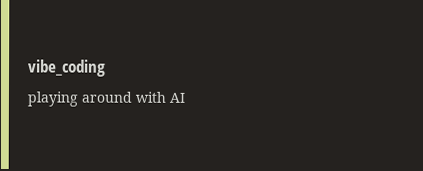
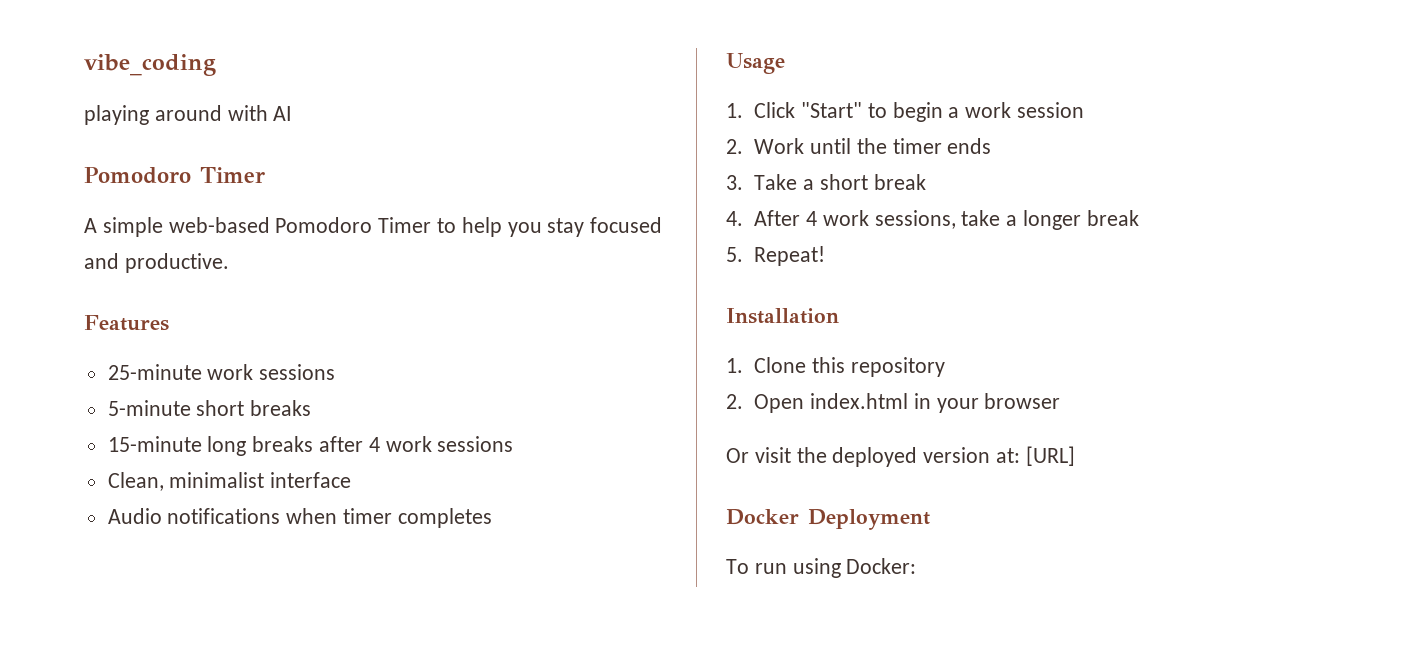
  playing around with AI
+ Pomodoro Timer
+ A simple web-based Pomodoro Timer to help you stay focused and productive.
+ Features
+ 25-minute work sessions
+ 5-minute short breaks
+ 15-minute long breaks after 4 work sessions
+ Clean, minimalist interface
+ Audio notifications when timer completes
+ Usage
+ 1. Click "Start" to begin a work session
+ 2. Work until the timer ends
+ 3. Take a short break
+ 4. After 4 work sessions, take a longer break
+ 5. Repeat!
+ Installation
+ 1. Clone this repository
+ 2. Open index.html in your browser
+ Or visit the deployed version at: [URL]
+ Docker Deployment
+ To run using Docker:

